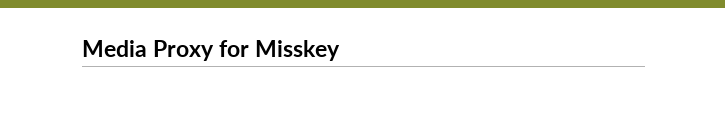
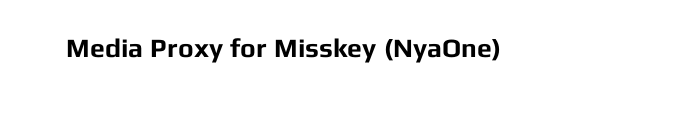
- Media Proxy for Misskey
+ Media Proxy for Misskey (NyaOne)

